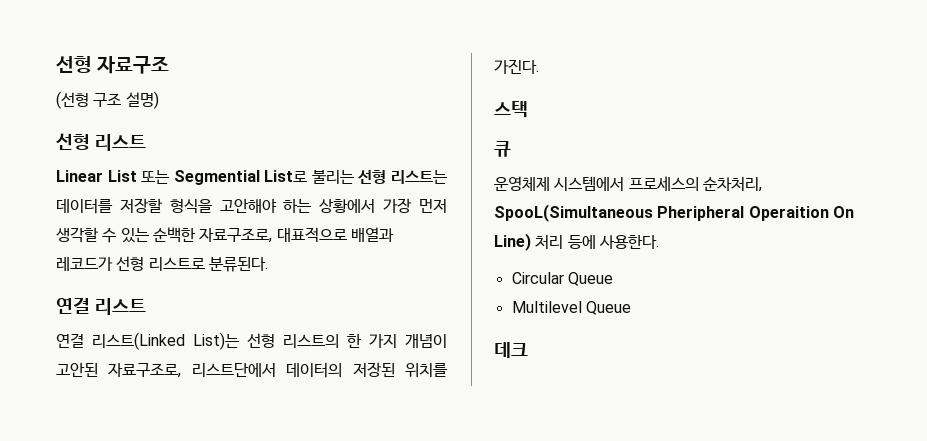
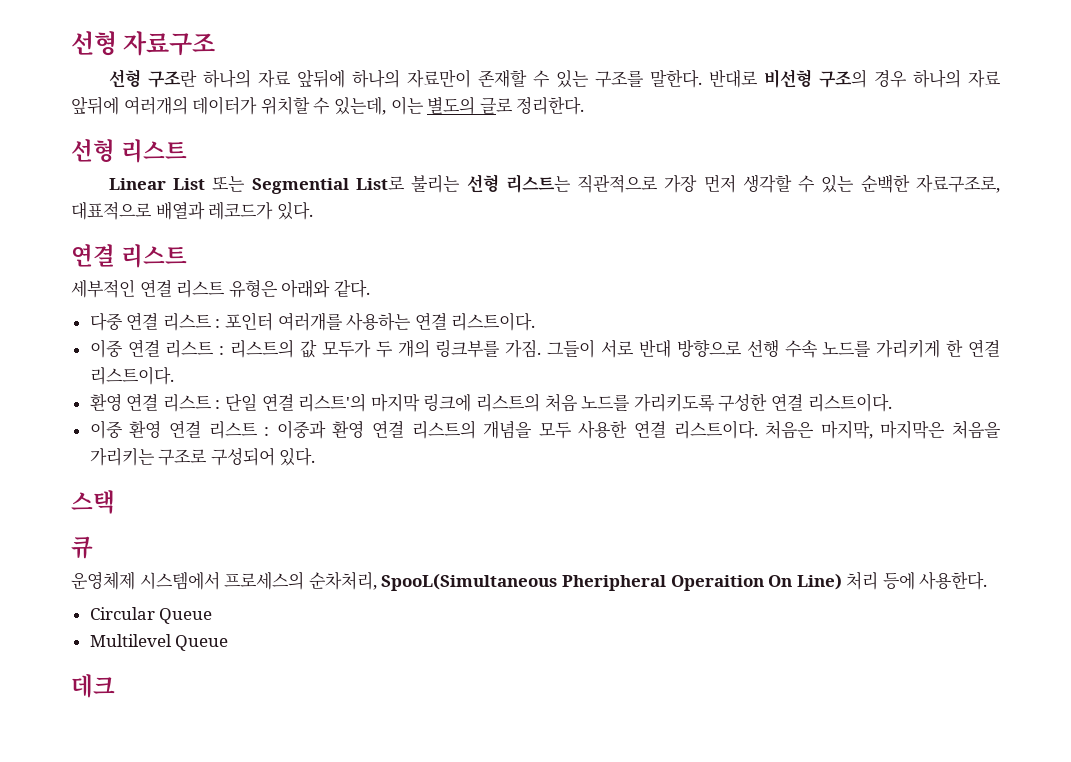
- (선형 구조 설명)
+ 선형 구조란 하나의 자료 앞뒤에 하나의 자료만이 존재할 수 있는 구조를 말한다. 반대로 비선형 구조의 경우 하나의 자료 앞뒤에 여러개의 데이터가 위치할 수 있는데, 이는 별도의 글로 정리한다.
- Linear List 또는 Segmential List로 불리는 선형 리스트는 데이터를 저장할 형식을 고안해야 하는 상황에서 가장 먼저 생각할 수 있는 순백한 자료구조로, 대표적으로 배열과 레코드가 선형 리스트로 분류된다.
+ Linear List 또는 Segmential List로 불리는 선형 리스트는 직관적으로 가장 먼저 생각할 수 있는 순백한 자료구조로, 대표적으로 배열과 레코드가 있다.
- 연결 리스트(Linked List)는 선형 리스트의 한 가지 개념이 고안된 자료구조로, 리스트단에서 데이터의 저장된 위치를 가진다.
+ 세부적인 연결 리스트 유형은 아래와 같다.
+ 다중 연결 리스트 : 포인터 여러개를 사용하는 연결 리스트이다.
+ 이중 연결 리스트 : 리스트의 값 모두가 두 개의 링크부를 가짐. 그들이 서로 반대 방향으로 선행 수속 노드를 가리키게 한 연결 리스트이다.
+ 환영 연결 리스트 : 단일 연결 리스트'의 마지막 링크에 리스트의 처음 노드를 가리키도록 구성한 연결 리스트이다.
+ 이중 환영 연결 리스트 : 이중과 환영 연결 리스트의 개념을 모두 사용한 연결 리스트이다. 처음은 마지막, 마지막은 처음을 가리키는 구조로 구성되어 있다.

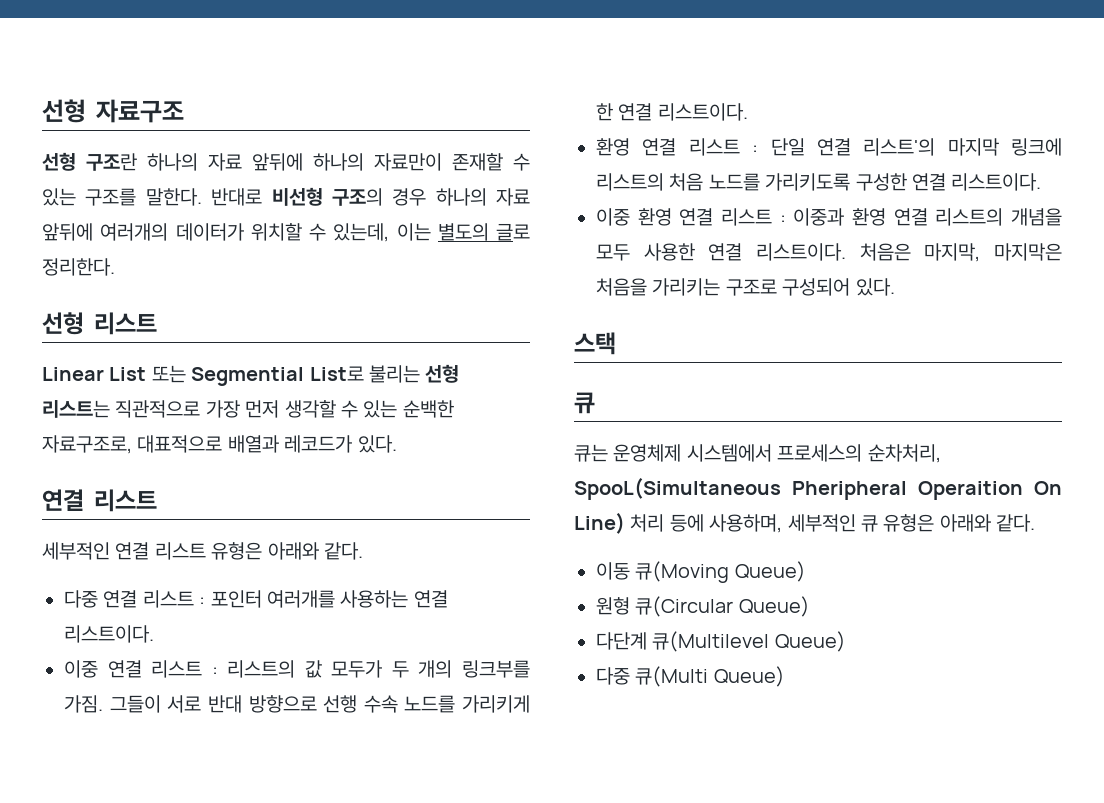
- 운영체제 시스템에서 프로세스의 순차처리, SpooL(Simultaneous Pheripheral Operaition On Line) 처리 등에 사용한다.
- Circular Queue
- Multilevel Queue
- 데크
+ 큐는 운영체제 시스템에서 프로세스의 순차처리, SpooL(Simultaneous Pheripheral Operaition On Line) 처리 등에 사용하며, 세부적인 큐 유형은 아래와 같다.
+ 이동 큐(Moving Queue)
+ 원형 큐(Circular Queue)
+ 다단계 큐(Multilevel Queue)
+ 다중 큐(Multi Queue)

